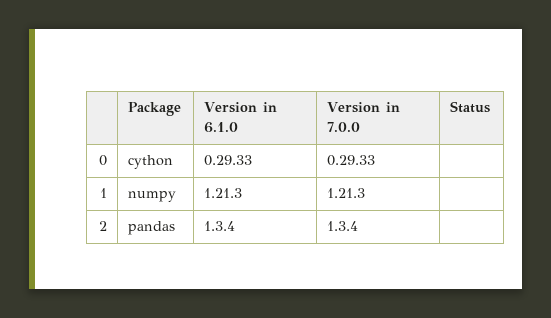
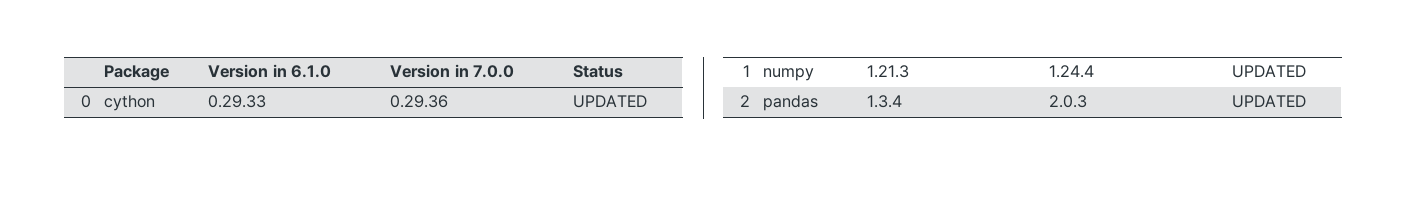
- 0 | cython | 0.29.33 | 0.29.33 |
+ 0 | cython | 0.29.33 | 0.29.36 | UPDATED
- 1 | numpy | 1.21.3 | 1.21.3 |
+ 1 | numpy | 1.21.3 | 1.24.4 | UPDATED
- 2 | pandas | 1.3.4 | 1.3.4 |
+ 2 | pandas | 1.3.4 | 2.0.3 | UPDATED

